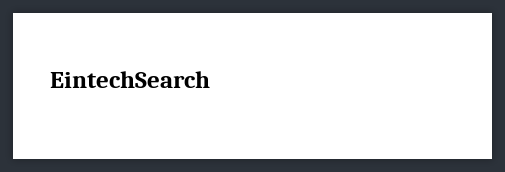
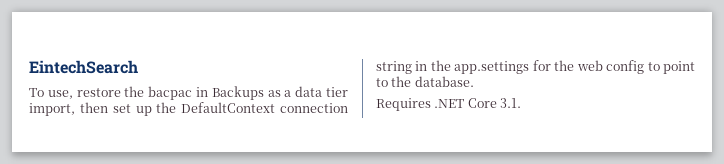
+ To use, restore the bacpac in Backups as a data tier import, then set up the DefaultContext connection string in the app.settings for the web config to point to the database.
+ Requires .NET Core 3.1.

